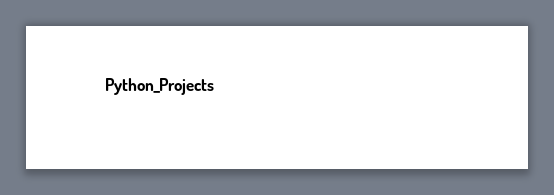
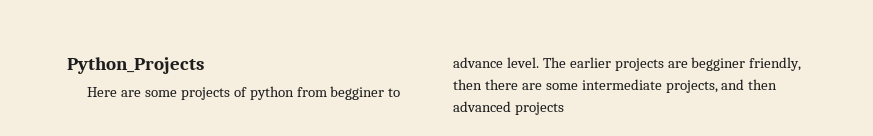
+ Here are some projects of python from begginer to advance level. The earlier projects are begginer friendly, then there are some intermediate projects, and then advanced projects

